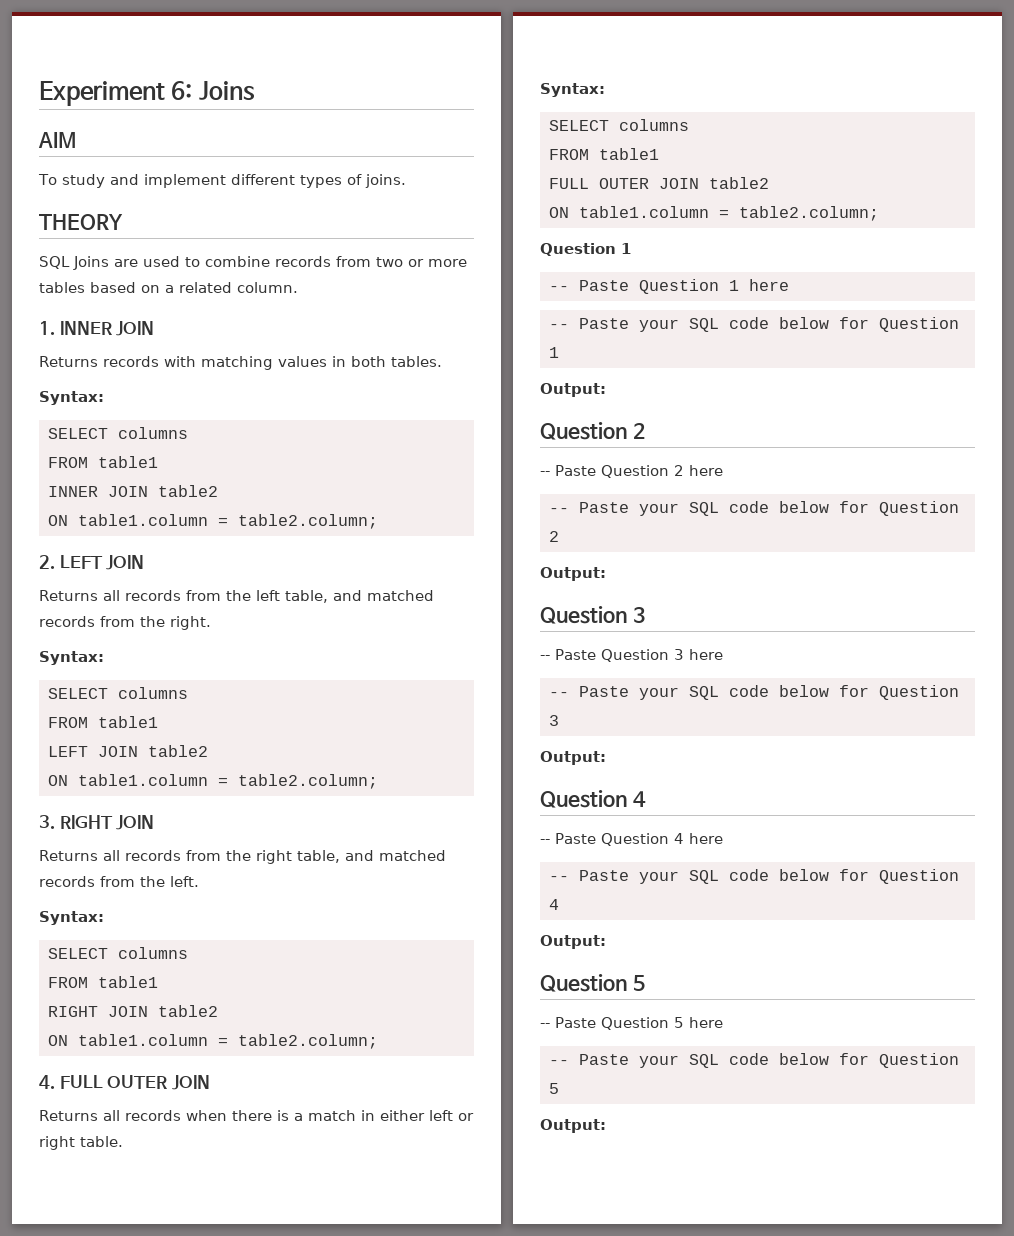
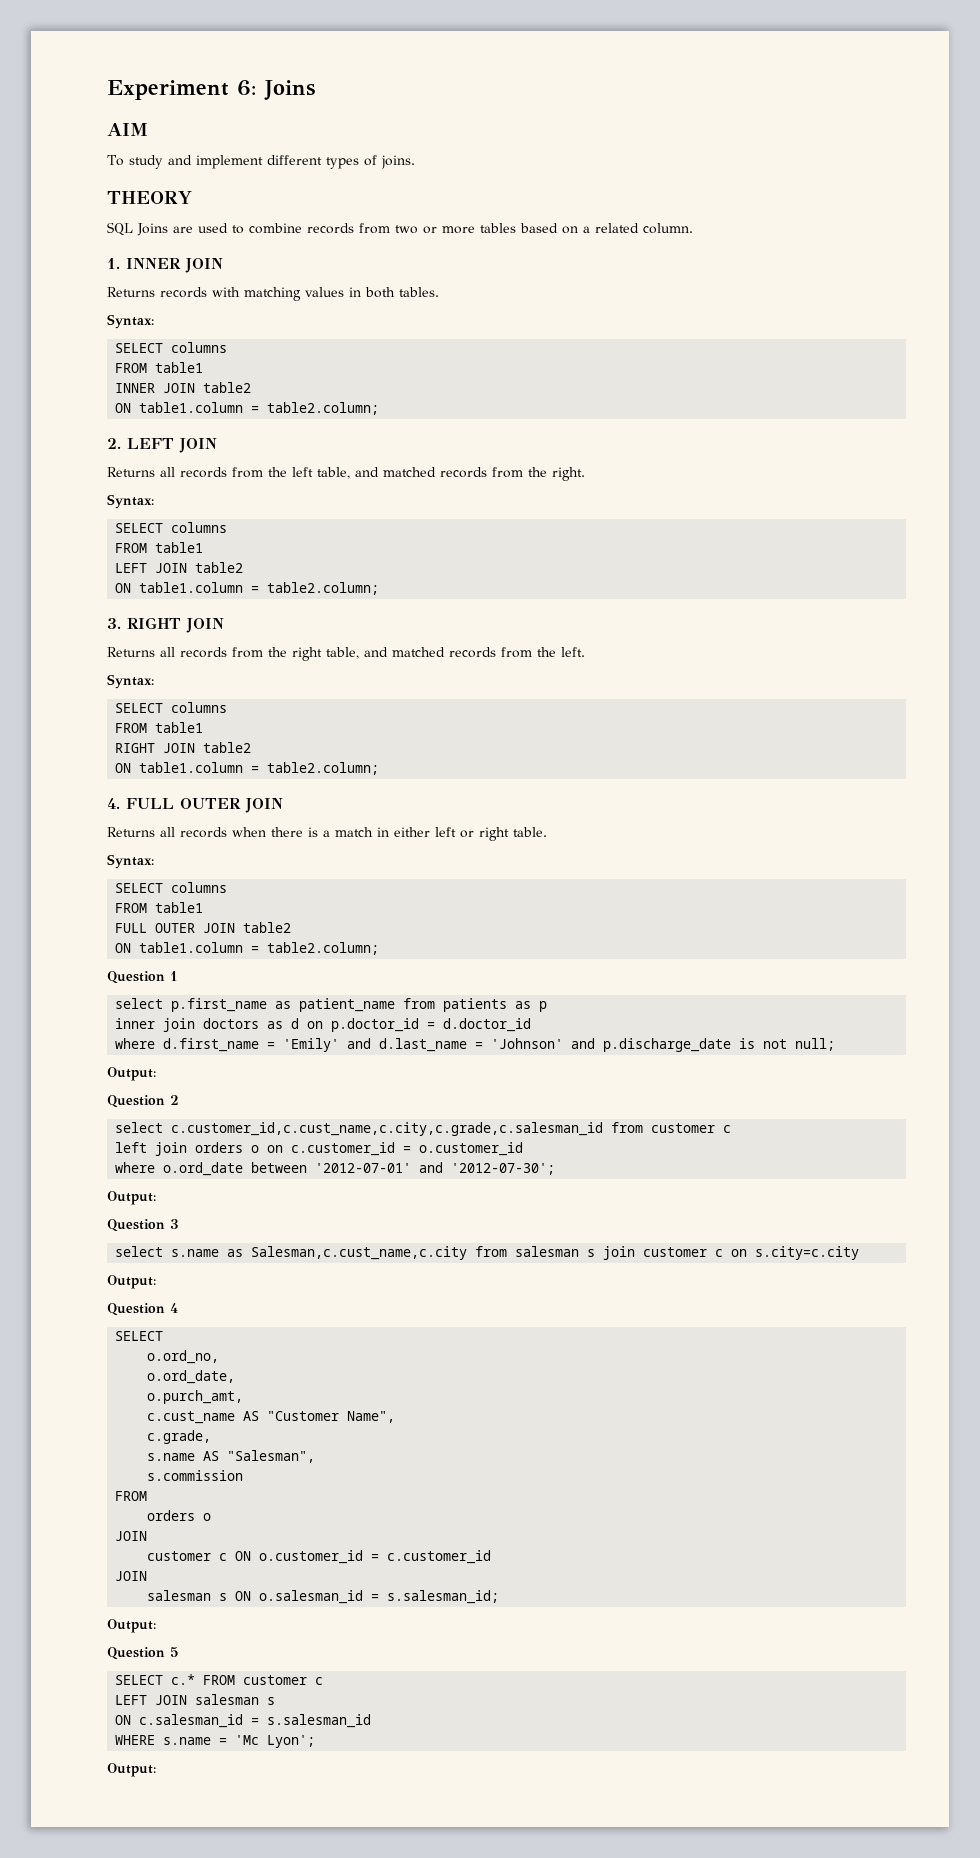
- -- Paste Question 1 here
- -- Paste your SQL code below for Question 1
+ select p.first_name as patient_name from patients as p
+ inner join doctors as d on p.doctor_id = d.doctor_id
+ where d.first_name = 'Emily' and d.last_name = 'Johnson' and p.discharge_date is not null;
  Output:
  Question 2
- -- Paste Question 2 here
- -- Paste your SQL code below for Question 2
+ select c.customer_id,c.cust_name,c.city,c.grade,c.salesman_id from customer c
+ left join orders o on c.customer_id = o.customer_id
+ where o.ord_date between '2012-07-01' and '2012-07-30';
  Output:
  Question 3
- -- Paste Question 3 here
- -- Paste your SQL code below for Question 3
+ select s.name as Salesman,c.cust_name,c.city from salesman s join customer c on s.city=c.city
  Output:
  Question 4
- -- Paste Question 4 here
- -- Paste your SQL code below for Question 4
+ SELECT
+ o.ord_no,
+ o.ord_date,
+ o.purch_amt,
+ c.cust_name AS "Customer Name",
+ c.grade,
+ s.name AS "Salesman",
+ s.commission
+ FROM
+ orders o
+ JOIN
+ customer c ON o.customer_id = c.customer_id
+ JOIN
+ salesman s ON o.salesman_id = s.salesman_id;
  Output:
  Question 5
- -- Paste Question 5 here
- -- Paste your SQL code below for Question 5
+ SELECT c.* FROM customer c
+ LEFT JOIN salesman s
+ ON c.salesman_id = s.salesman_id
+ WHERE s.name = 'Mc Lyon';

